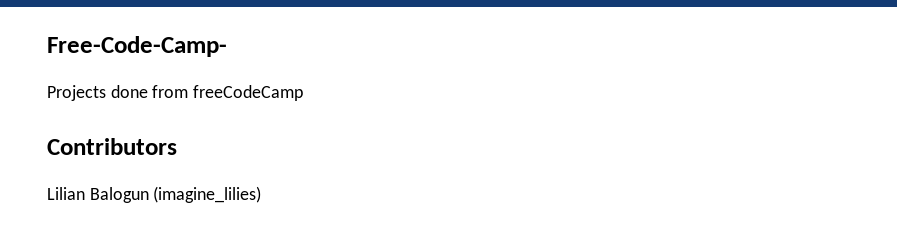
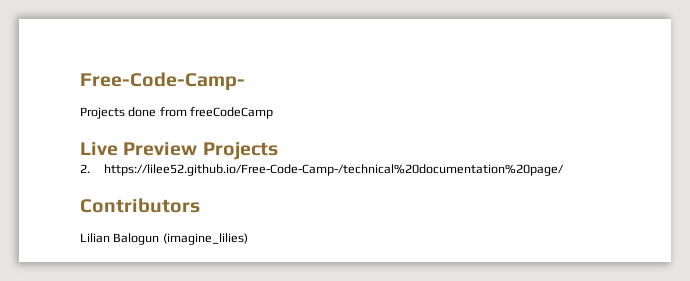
+ Live Preview Projects
+ 2. https://lilee52.github.io/Free-Code-Camp-/technical%20documentation%20page/

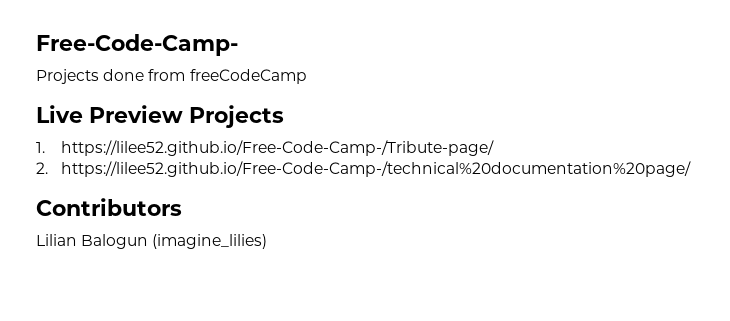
+ 1. https://lilee52.github.io/Free-Code-Camp-/Tribute-page/

